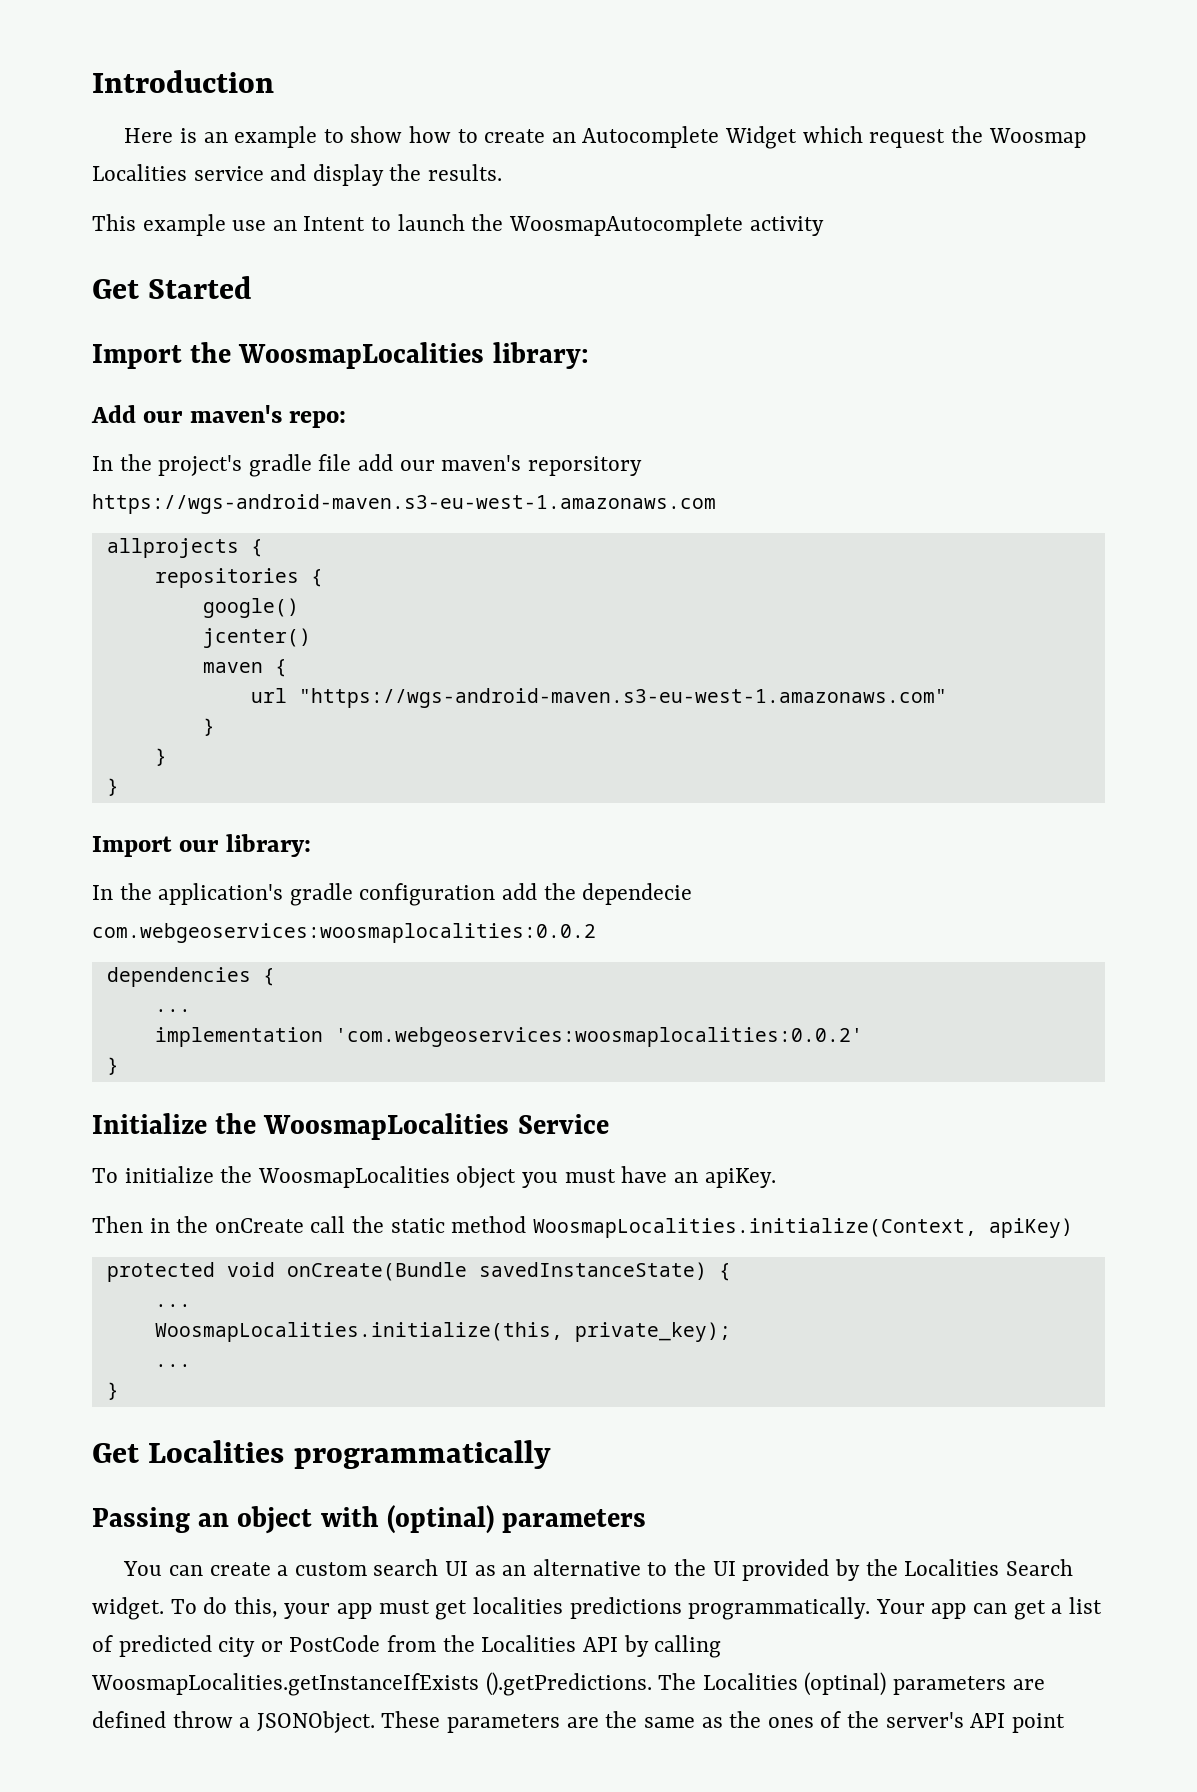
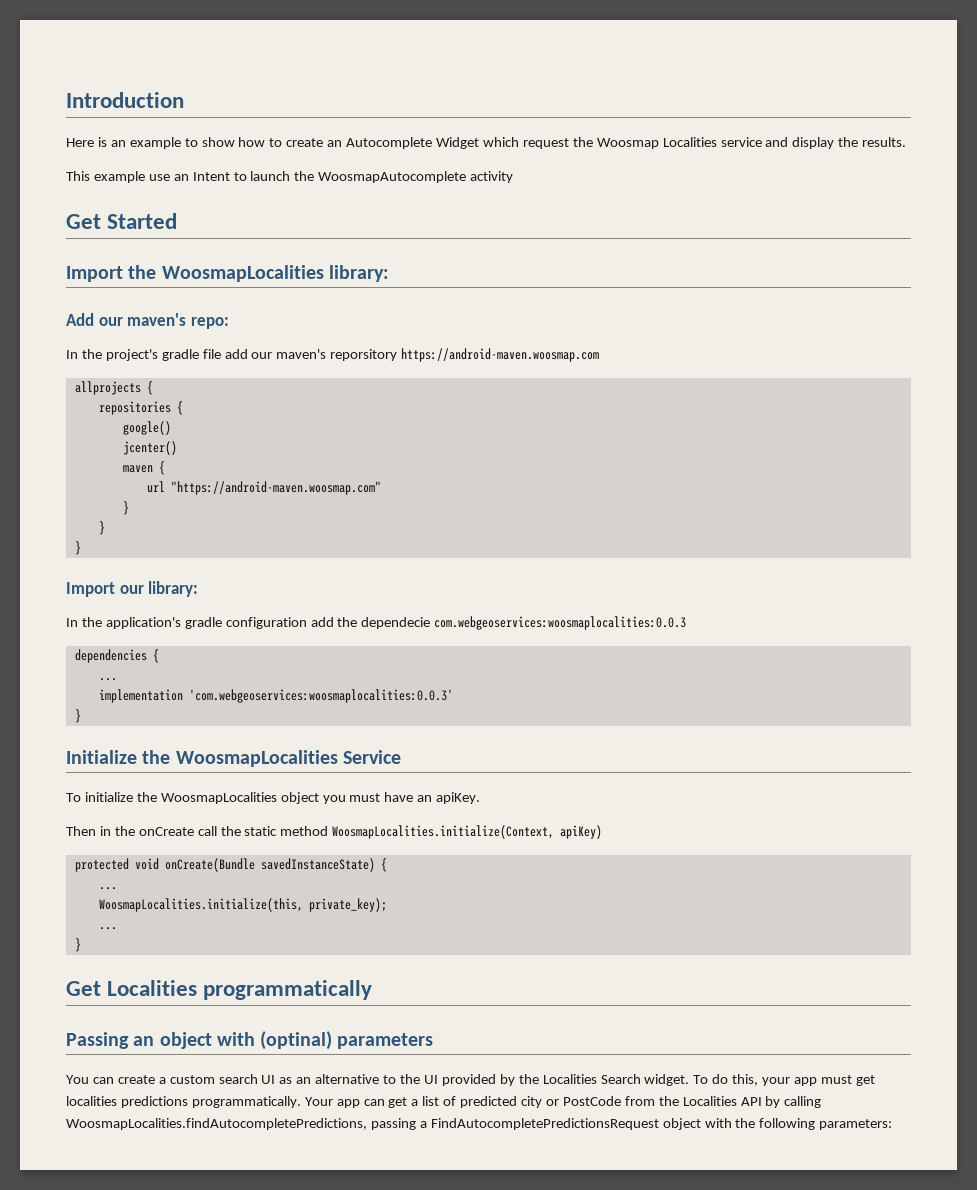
- In the project's gradle file add our maven's reporsitory https://wgs-android-maven.s3-eu-west-1.amazonaws.com
+ In the project's gradle file add our maven's reporsitory https://android-maven.woosmap.com
- url "https://wgs-android-maven.s3-eu-west-1.amazonaws.com"
+ url "https://android-maven.woosmap.com"
- In the application's gradle configuration add the dependecie com.webgeoservices:woosmaplocalities:0.0.2
+ In the application's gradle configuration add the dependecie com.webgeoservices:woosmaplocalities:0.0.3
- implementation 'com.webgeoservices:woosmaplocalities:0.0.2'
+ implementation 'com.webgeoservices:woosmaplocalities:0.0.3'
- Your app can get a list of predicted city or PostCode from the Localities API by calling WoosmapLocalities.getInstanceIfExists ().getPredictions. The Localities (optinal) parameters are defined throw a JSONObject. These parameters are the same as the ones of the server's API point
+ Your app can get a list of predicted city or PostCode from the Localities API by calling WoosmapLocalities.findAutocompletePredictions, passing a FindAutocompletePredictionsRequest object with the following parameters:

